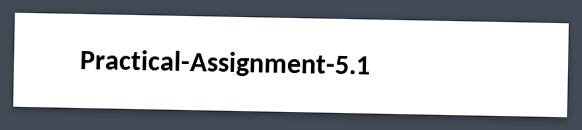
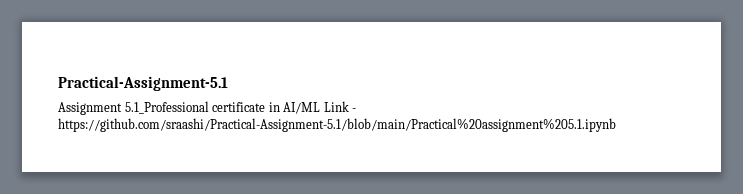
+ Assignment 5.1_Professional certificate in AI/ML Link - https://github.com/sraashi/Practical-Assignment-5.1/blob/main/Practical%20assignment%205.1.ipynb

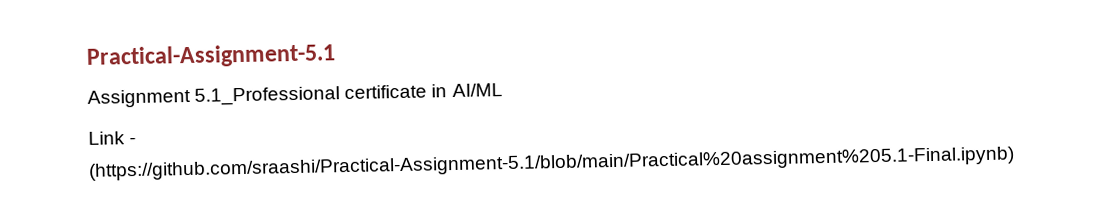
- Assignment 5.1_Professional certificate in AI/ML Link - https://github.com/sraashi/Practical-Assignment-5.1/blob/main/Practical%20assignment%205.1.ipynb
+ Assignment 5.1_Professional certificate in AI/ML
+ Link - (https://github.com/sraashi/Practical-Assignment-5.1/blob/main/Practical%20assignment%205.1-Final.ipynb)

